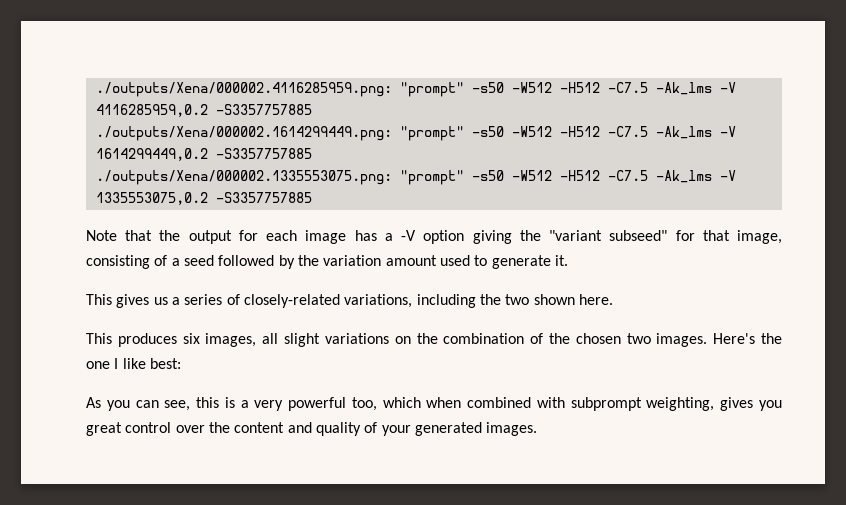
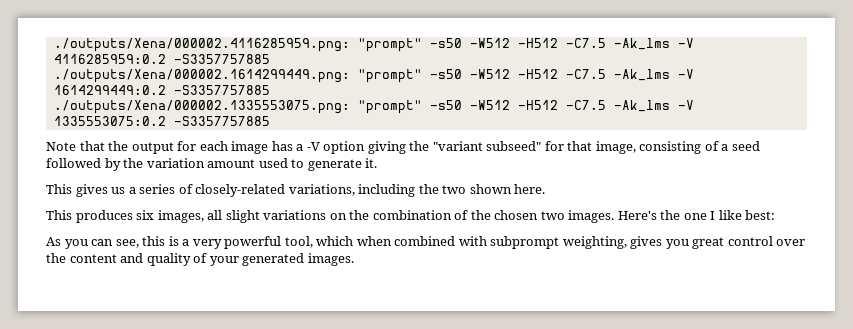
- ./outputs/Xena/000002.4116285959.png: "prompt" -s50 -W512 -H512 -C7.5 -Ak_lms -V 4116285959,0.2 -S3357757885
+ ./outputs/Xena/000002.4116285959.png: "prompt" -s50 -W512 -H512 -C7.5 -Ak_lms -V 4116285959:0.2 -S3357757885
- ./outputs/Xena/000002.1614299449.png: "prompt" -s50 -W512 -H512 -C7.5 -Ak_lms -V 1614299449,0.2 -S3357757885
+ ./outputs/Xena/000002.1614299449.png: "prompt" -s50 -W512 -H512 -C7.5 -Ak_lms -V 1614299449:0.2 -S3357757885
- ./outputs/Xena/000002.1335553075.png: "prompt" -s50 -W512 -H512 -C7.5 -Ak_lms -V 1335553075,0.2 -S3357757885
+ ./outputs/Xena/000002.1335553075.png: "prompt" -s50 -W512 -H512 -C7.5 -Ak_lms -V 1335553075:0.2 -S3357757885
- As you can see, this is a very powerful too, which when combined with subprompt weighting, gives you great control over the content and quality of your generated images.
+ As you can see, this is a very powerful tool, which when combined with subprompt weighting, gives you great control over the content and quality of your generated images.

